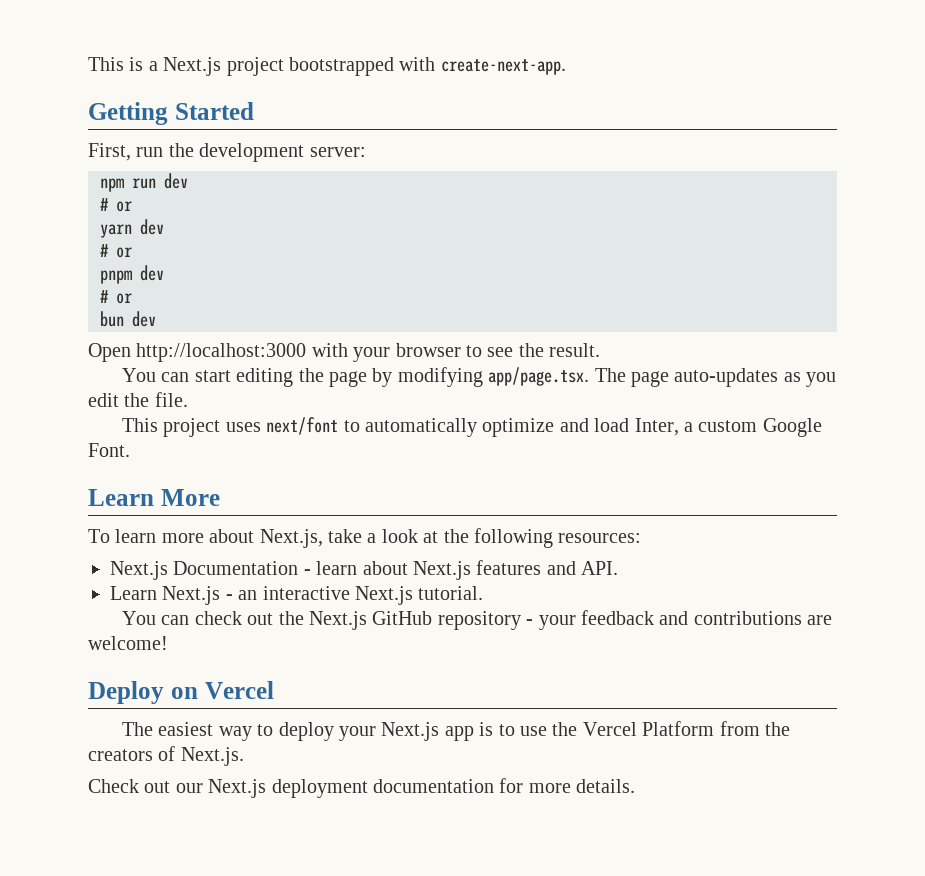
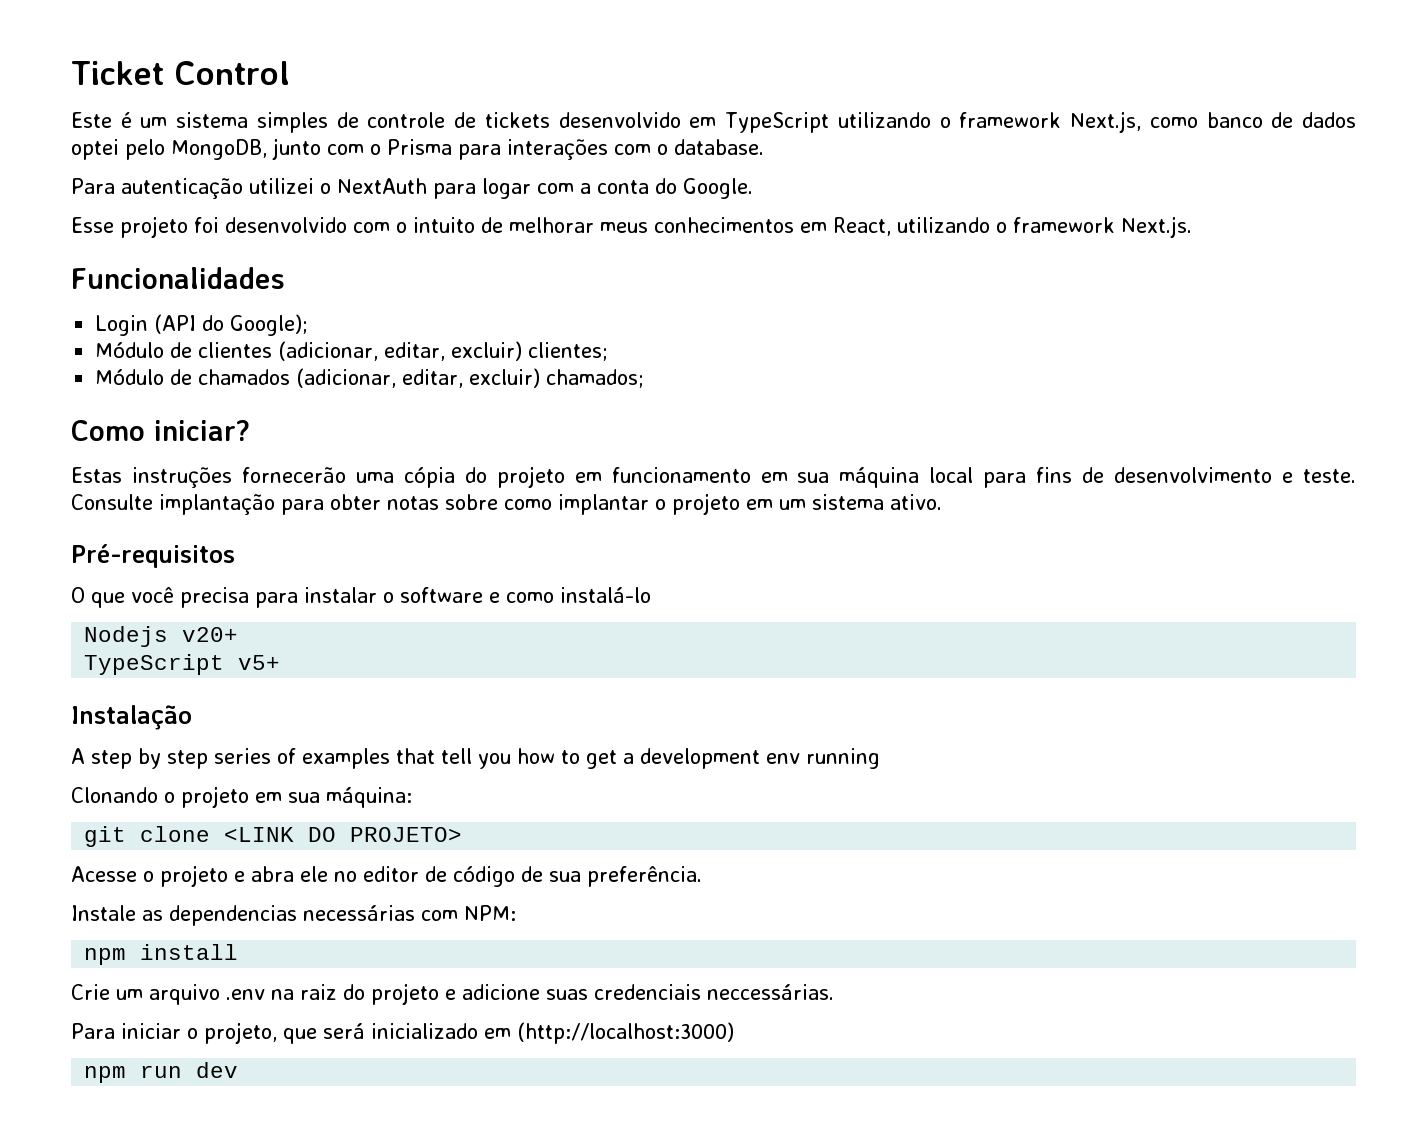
- This is a Next.js project bootstrapped with create-next-app.
- Getting Started
- First, run the development server:
+ Ticket Control
+ Este é um sistema simples de controle de tickets desenvolvido em TypeScript utilizando o framework Next.js, como banco de dados optei pelo MongoDB, junto com o Prisma para interações com o database.
+ Para autenticação utilizei o NextAuth para logar com a conta do Google.
+ Esse projeto foi desenvolvido com o intuito de melhorar meus conhecimentos em React, utilizando o framework Next.js.
+ Funcionalidades
+ Login (API do Google);
+ Módulo de clientes (adicionar, editar, excluir) clientes;
+ Módulo de chamados (adicionar, editar, excluir) chamados;
+ Como iniciar?
+ Estas instruções fornecerão uma cópia do projeto em funcionamento em sua máquina local para fins de desenvolvimento e teste. Consulte implantação para obter notas sobre como implantar o projeto em um sistema ativo.
+ Pré-requisitos
+ O que você precisa para instalar o software e como instalá-lo
+ Nodejs v20+
+ TypeScript v5+
+ Instalação
+ A step by step series of examples that tell you how to get a development env running
+ Clonando o projeto em sua máquina:
+ git clone <LINK DO PROJETO>
+ Acesse o projeto e abra ele no editor de código de sua preferência.
+ Instale as dependencias necessárias com NPM:
+ npm install
+ Crie um arquivo .env na raiz do projeto e adicione suas credenciais neccessárias.
+ Para iniciar o projeto, que será inicializado em (http://localhost:3000)
  npm run dev
- # or
- yarn dev
- # or
- pnpm dev
- # or
- bun dev
- Open http://localhost:3000 with your browser to see the result.
- You can start editing the page by modifying app/page.tsx. The page auto-updates as you edit the file.
- This project uses next/font to automatically optimize and load Inter, a custom Google Font.
- Learn More
- To learn more about Next.js, take a look at the following resources:
- Next.js Documentation - learn about Next.js features and API.
- Learn Next.js - an interactive Next.js tutorial.
- You can check out the Next.js GitHub repository - your feedback and contributions are welcome!
- Deploy on Vercel
- The easiest way to deploy your Next.js app is to use the Vercel Platform from the creators of Next.js.
- Check out our Next.js deployment documentation for more details.

